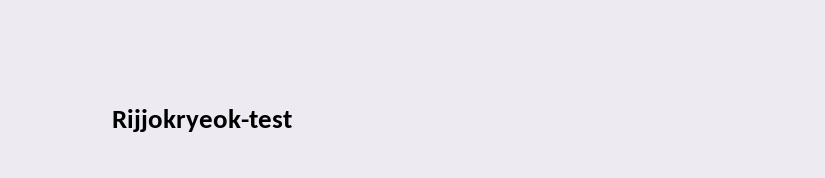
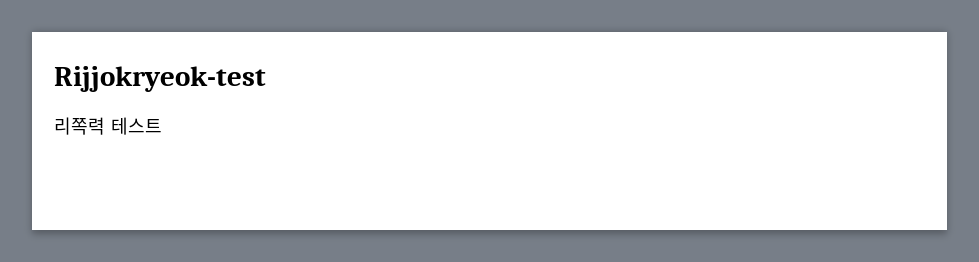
+ 리쪽력 테스트

